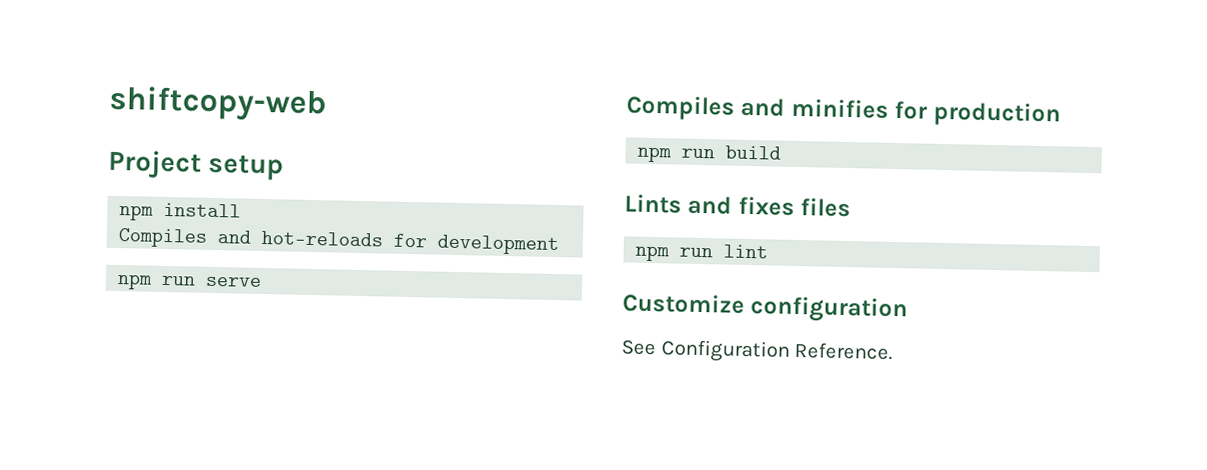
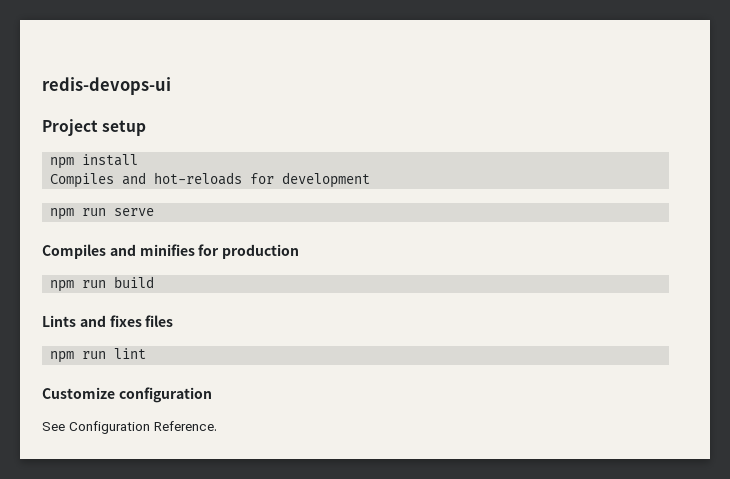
- shiftcopy-web
+ redis-devops-ui

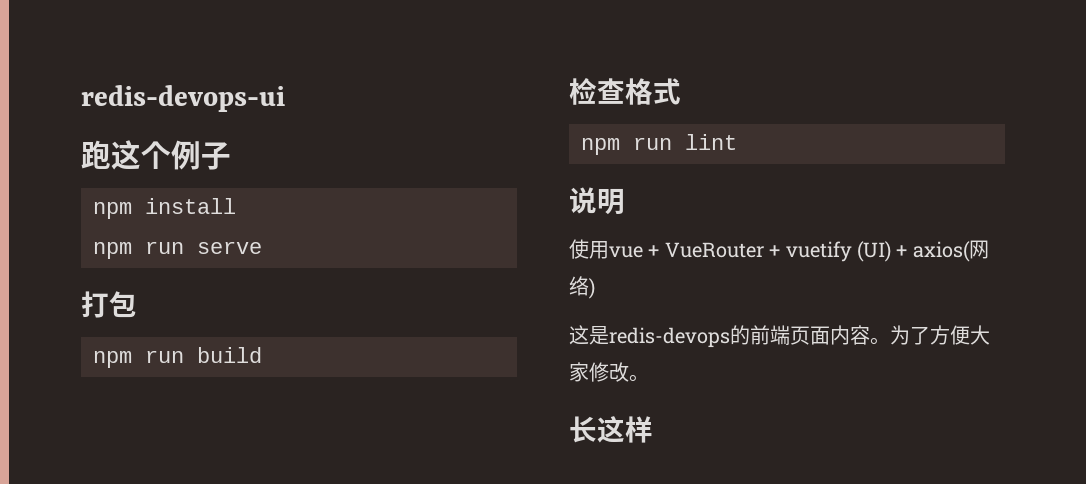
- Project setup
+ 跑这个例子
- Compiles and hot-reloads for development
  npm run serve
- Compiles and minifies for production
+ 打包
- Lints and fixes files
+ 检查格式
- Customize configuration
- See Configuration Reference.
+ 说明
+ 使用vue + VueRouter + vuetify (UI) + axios(网络)
+ 这是redis-devops的前端页面内容。为了方便大家修改。
+ 长这样

